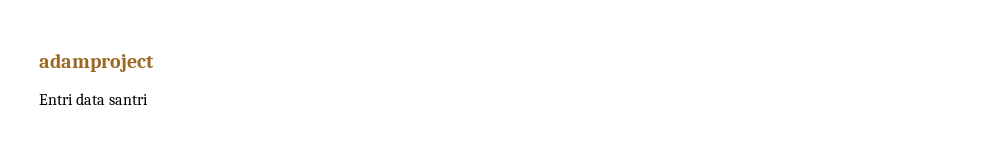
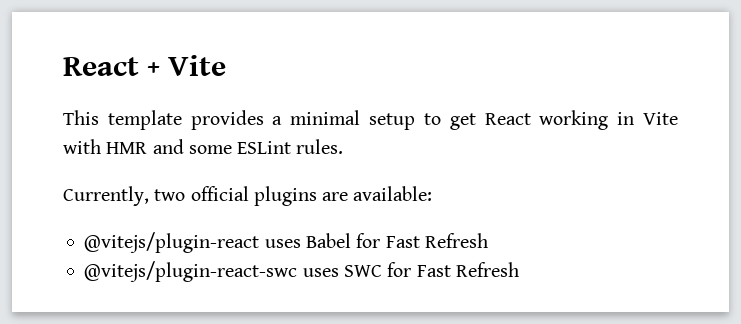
- adamproject
- Entri data santri
+ React + Vite
+ This template provides a minimal setup to get React working in Vite with HMR and some ESLint rules.
+ Currently, two official plugins are available:
+ @vitejs/plugin-react uses Babel for Fast Refresh
+ @vitejs/plugin-react-swc uses SWC for Fast Refresh

